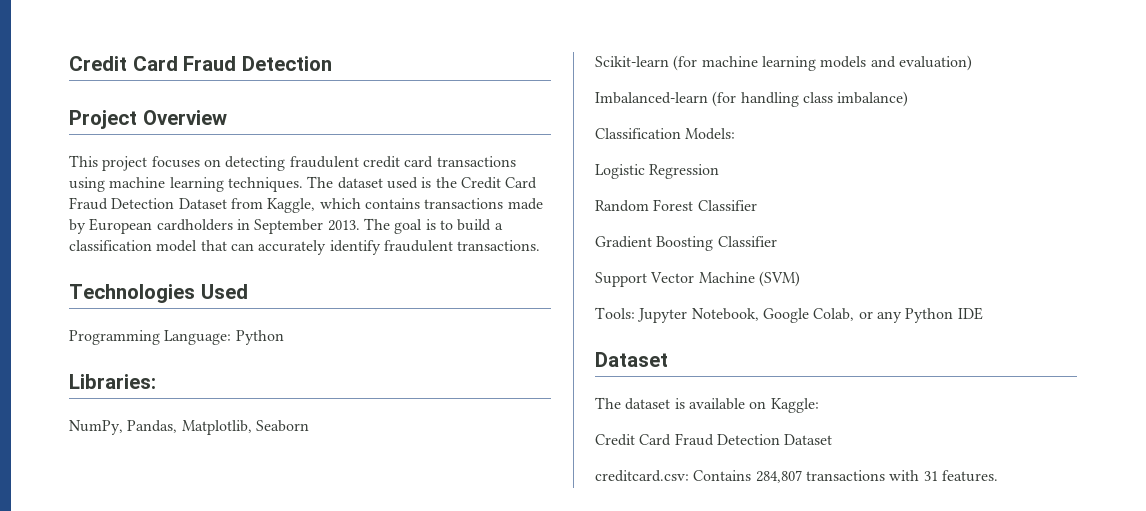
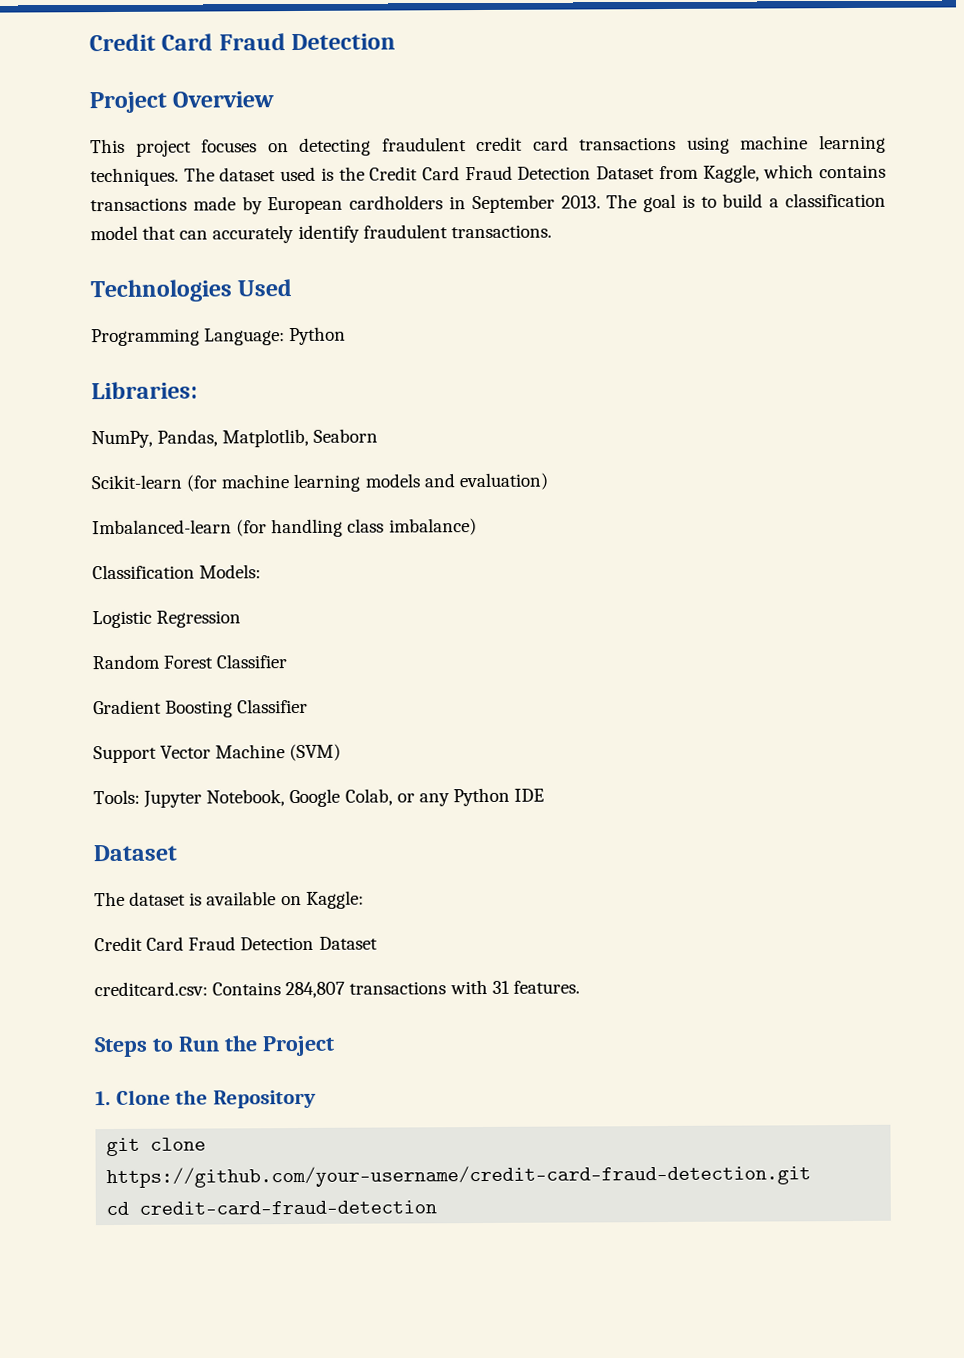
+ Steps to Run the Project
+ 1. Clone the Repository
+ git clone https://github.com/your-username/credit-card-fraud-detection.git
+ cd credit-card-fraud-detection

